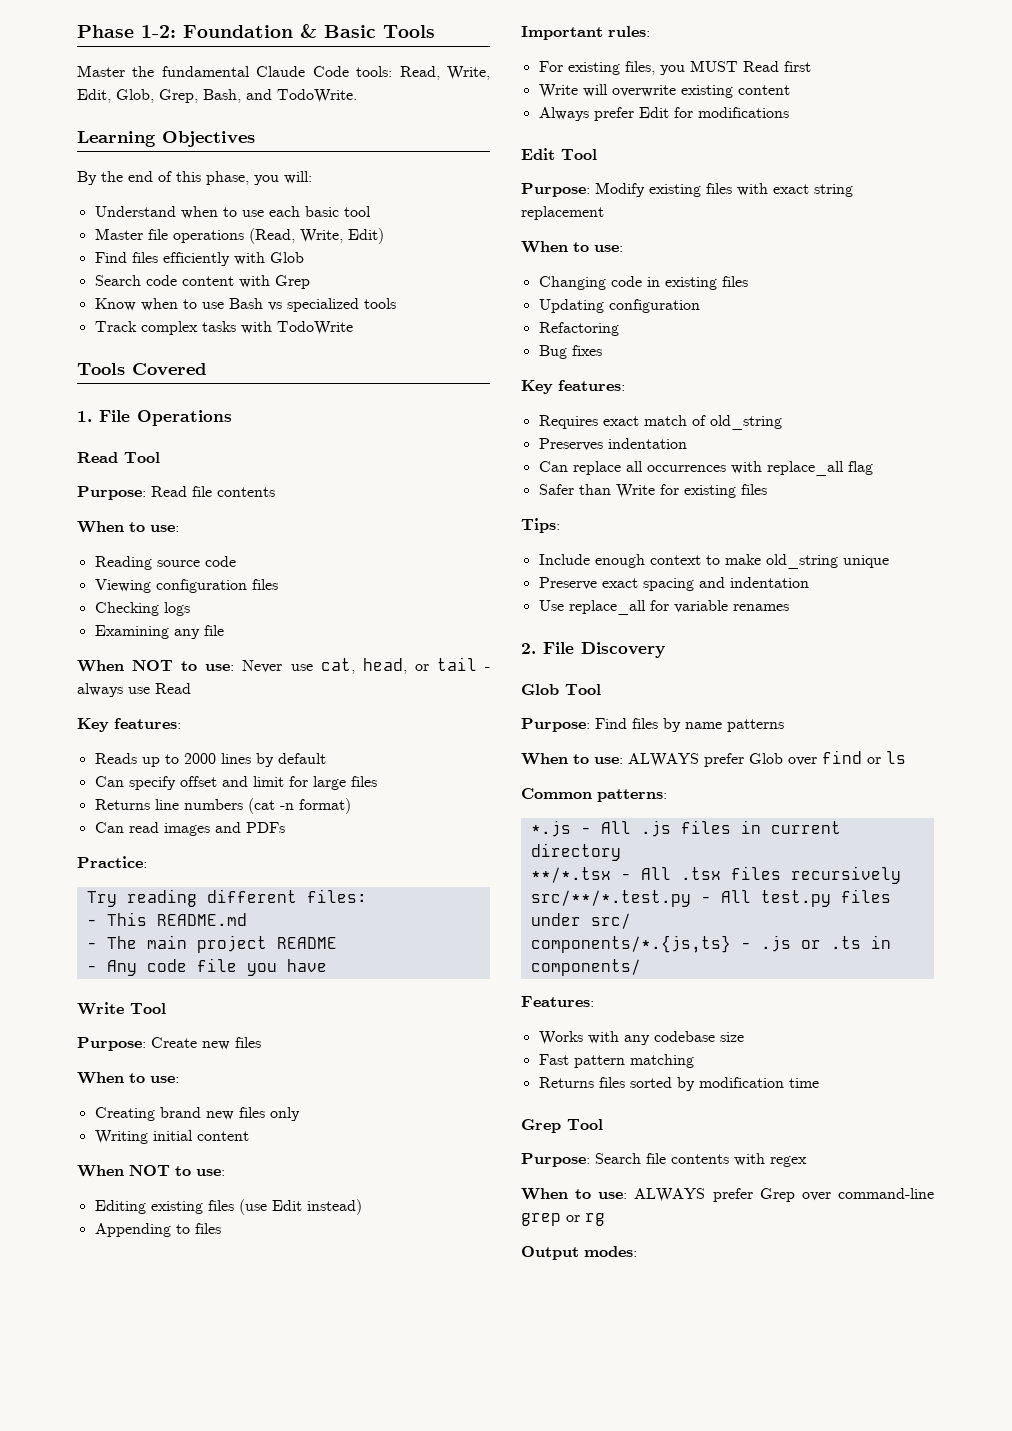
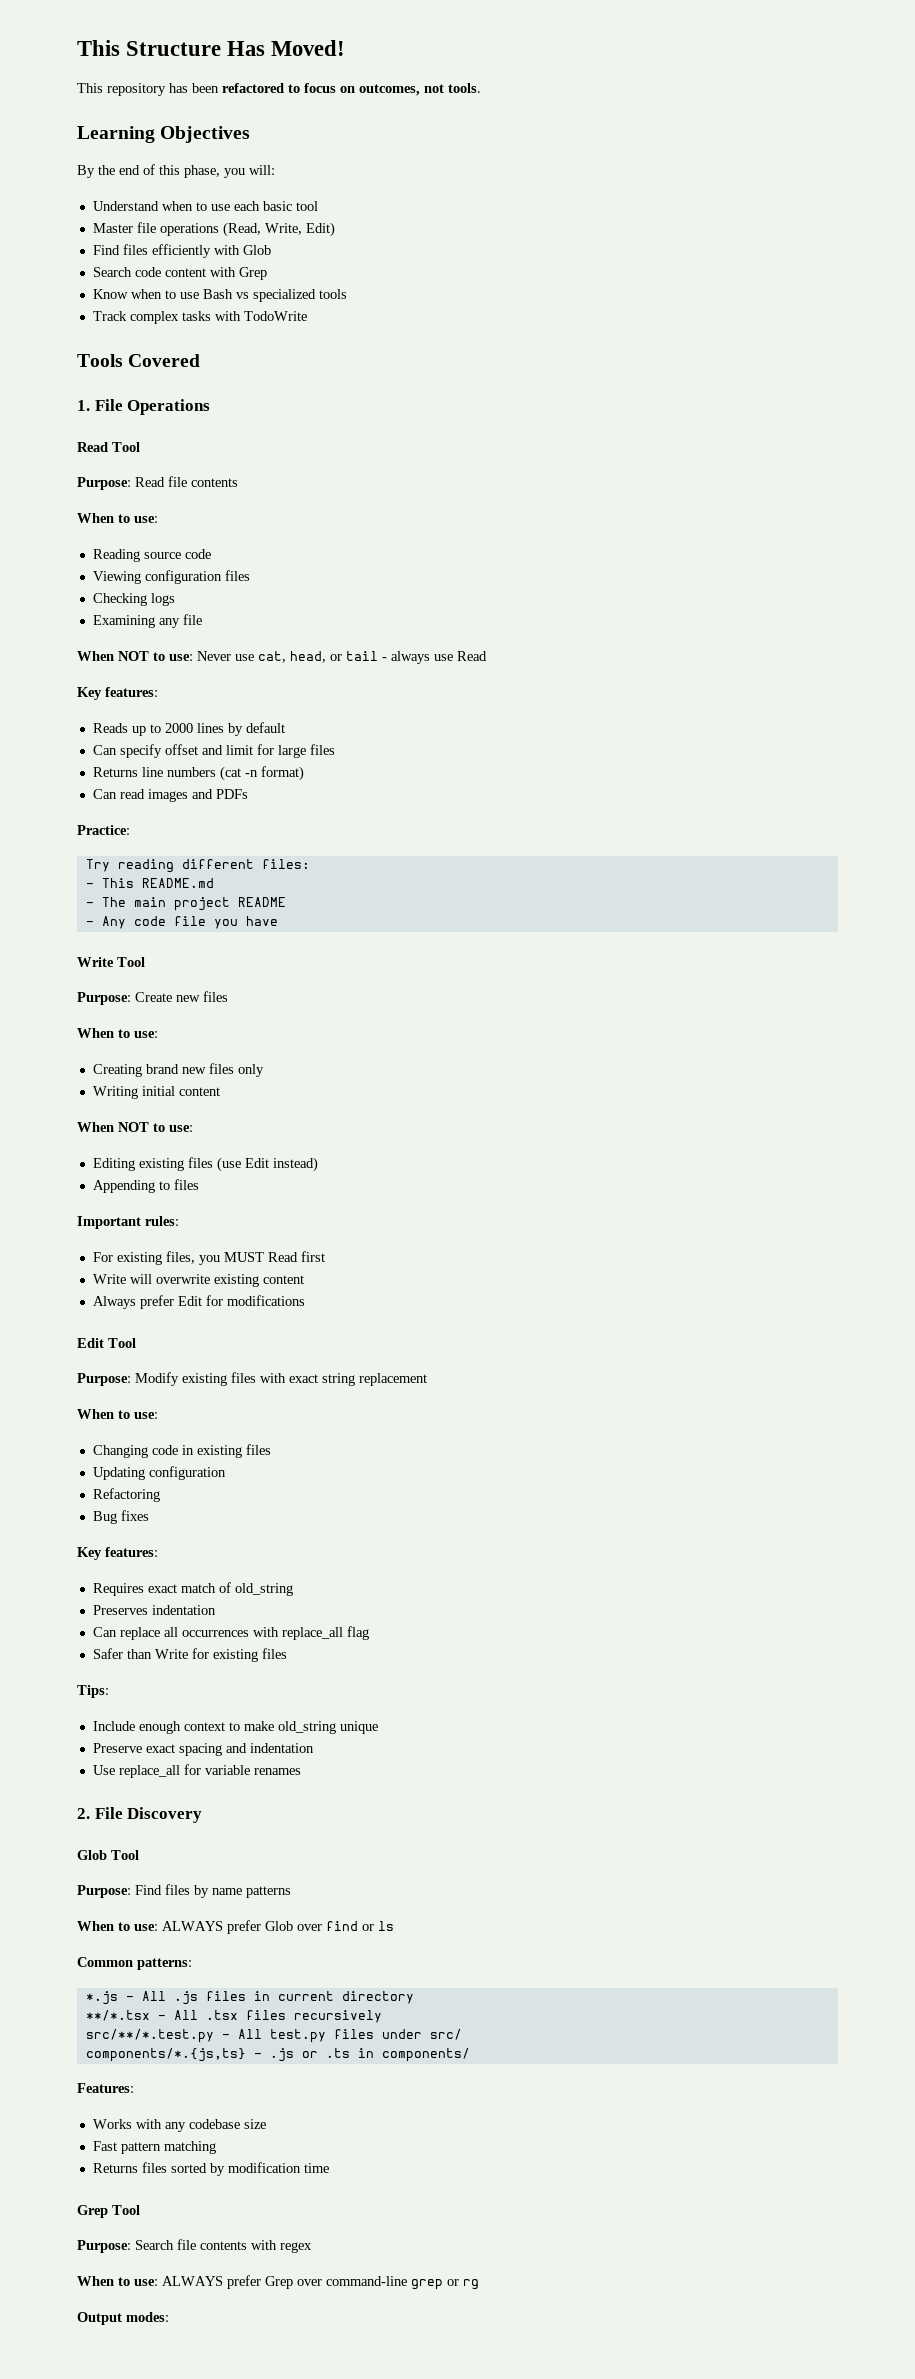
- Phase 1-2: Foundation & Basic Tools
- Master the fundamental Claude Code tools: Read, Write, Edit, Glob, Grep, Bash, and TodoWrite.
+ This Structure Has Moved!
+ This repository has been refactored to focus on outcomes, not tools.

